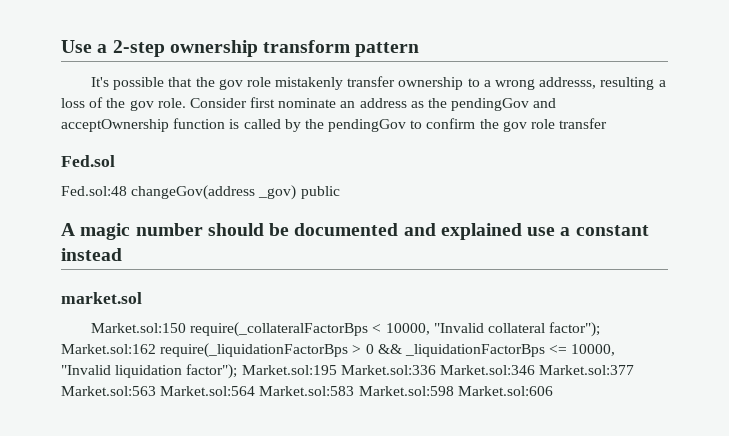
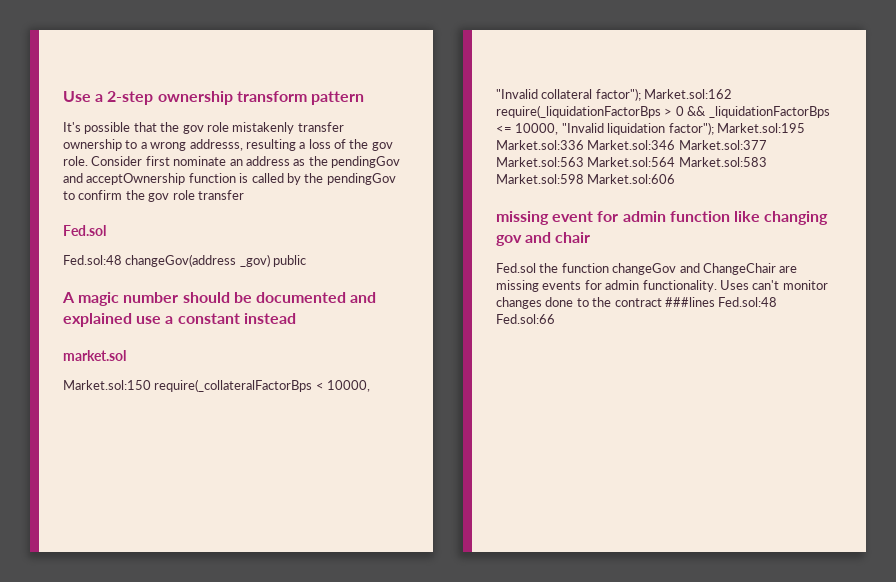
+ missing event for admin function like changing gov and chair
+ Fed.sol the function changeGov and ChangeChair are missing events for admin functionality. Uses can't monitor changes done to the contract ###lines Fed.sol:48 Fed.sol:66

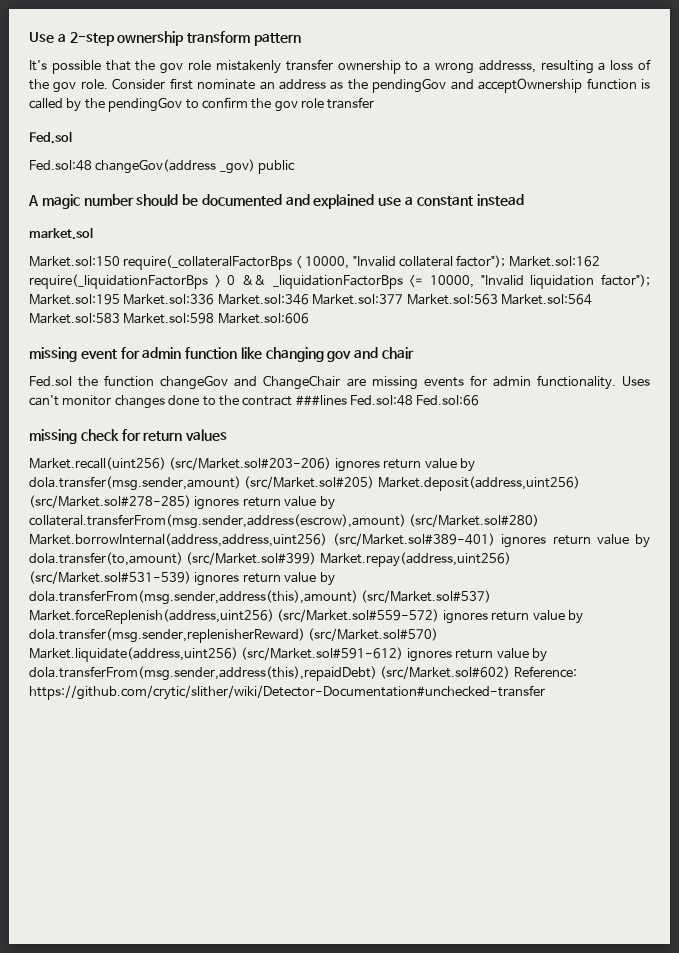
+ missing check for return values
+ Market.recall(uint256) (src/Market.sol#203-206) ignores return value by dola.transfer(msg.sender,amount) (src/Market.sol#205) Market.deposit(address,uint256) (src/Market.sol#278-285) ignores return value by collateral.transferFrom(msg.sender,address(escrow),amount) (src/Market.sol#280) Market.borrowInternal(address,address,uint256) (src/Market.sol#389-401) ignores return value by dola.transfer(to,amount) (src/Market.sol#399) Market.repay(address,uint256) (src/Market.sol#531-539) ignores return value by dola.transferFrom(msg.sender,address(this),amount) (src/Market.sol#537) Market.forceReplenish(address,uint256) (src/Market.sol#559-572) ignores return value by dola.transfer(msg.sender,replenisherReward) (src/Market.sol#570) Market.liquidate(address,uint256) (src/Market.sol#591-612) ignores return value by dola.transferFrom(msg.sender,address(this),repaidDebt) (src/Market.sol#602) Reference: https://github.com/crytic/slither/wiki/Detector-Documentation#unchecked-transfer

